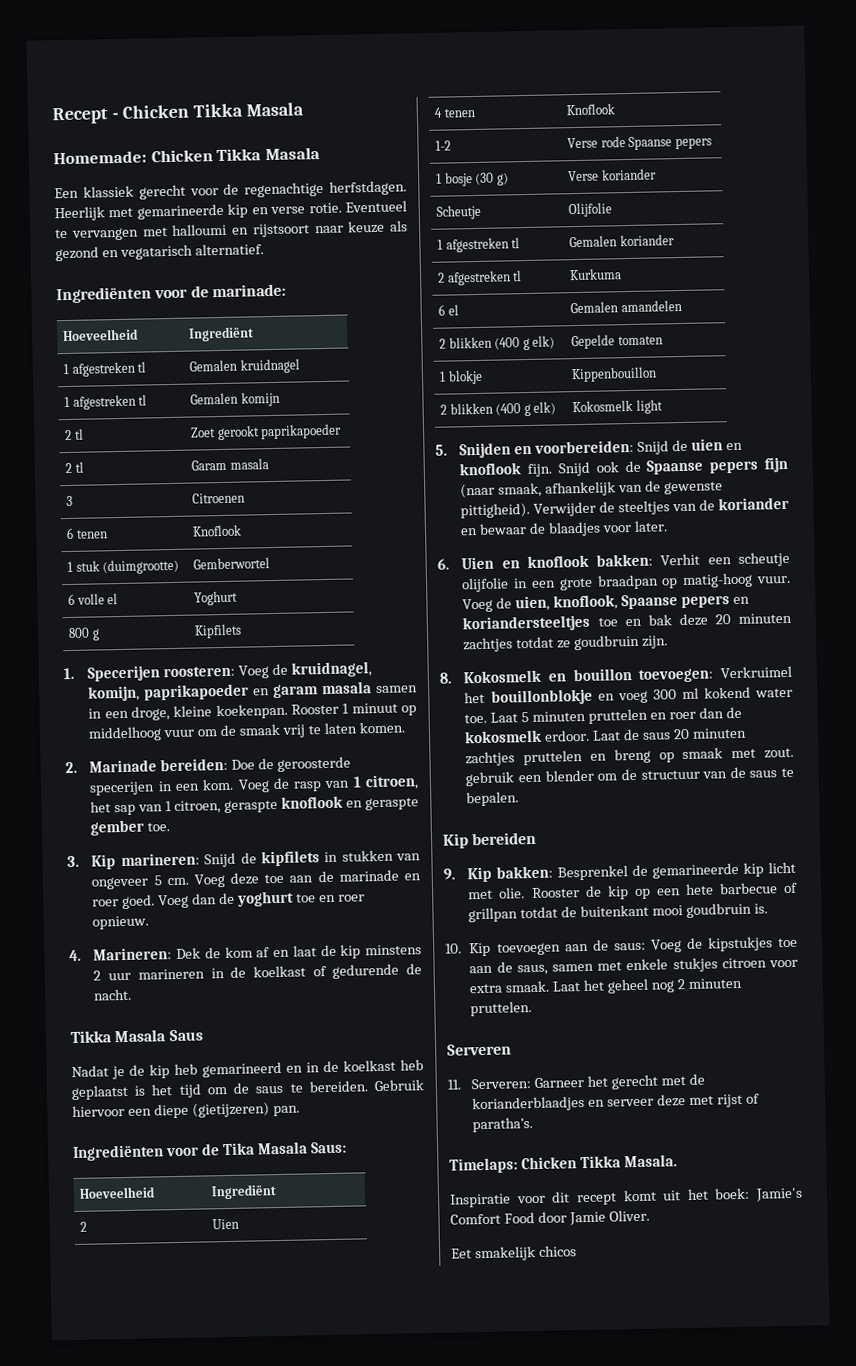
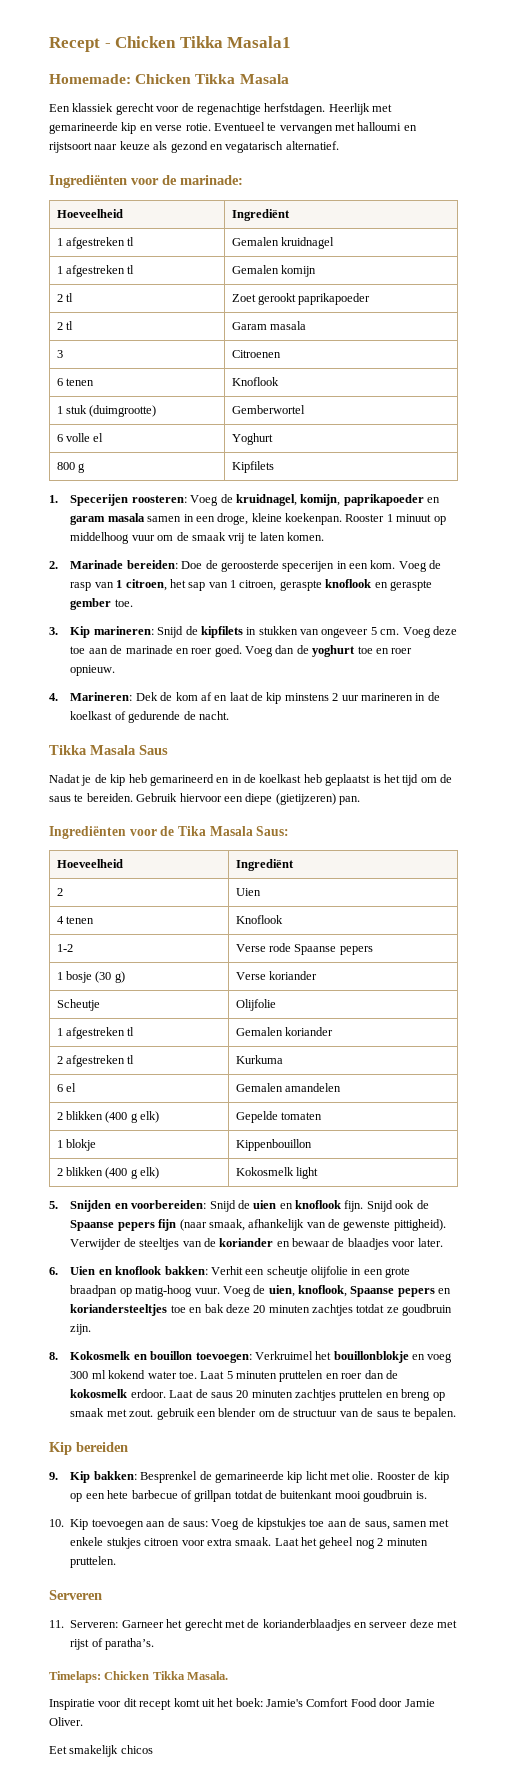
- Recept - Chicken Tikka Masala
+ Recept - Chicken Tikka Masala1

